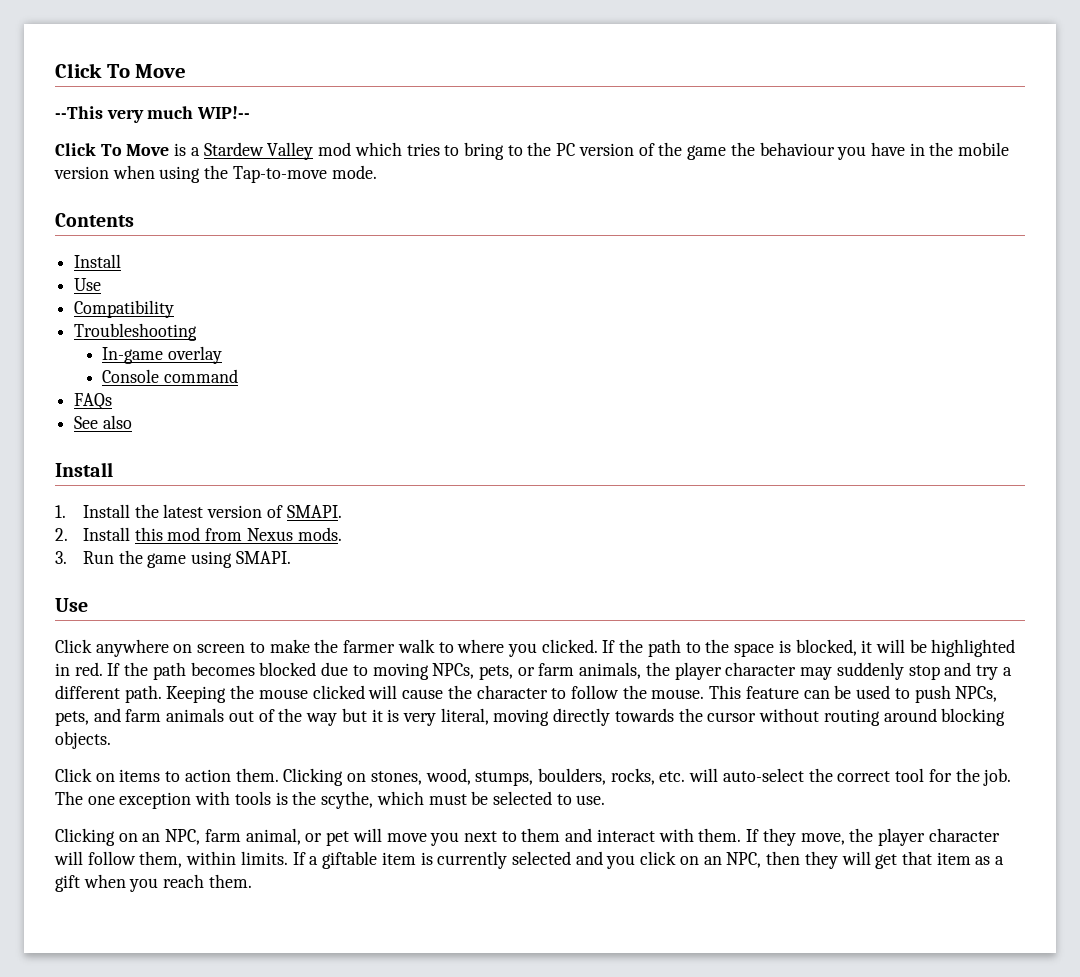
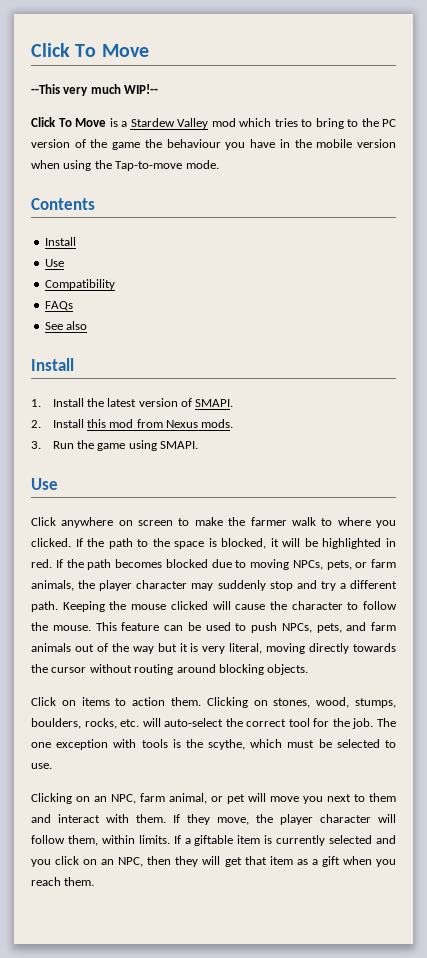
- Troubleshooting
- In-game overlay
- Console command

